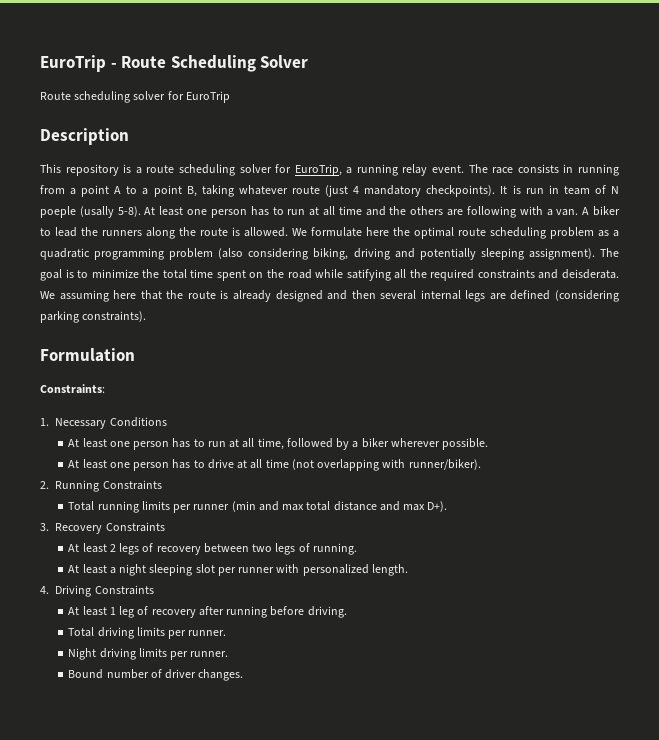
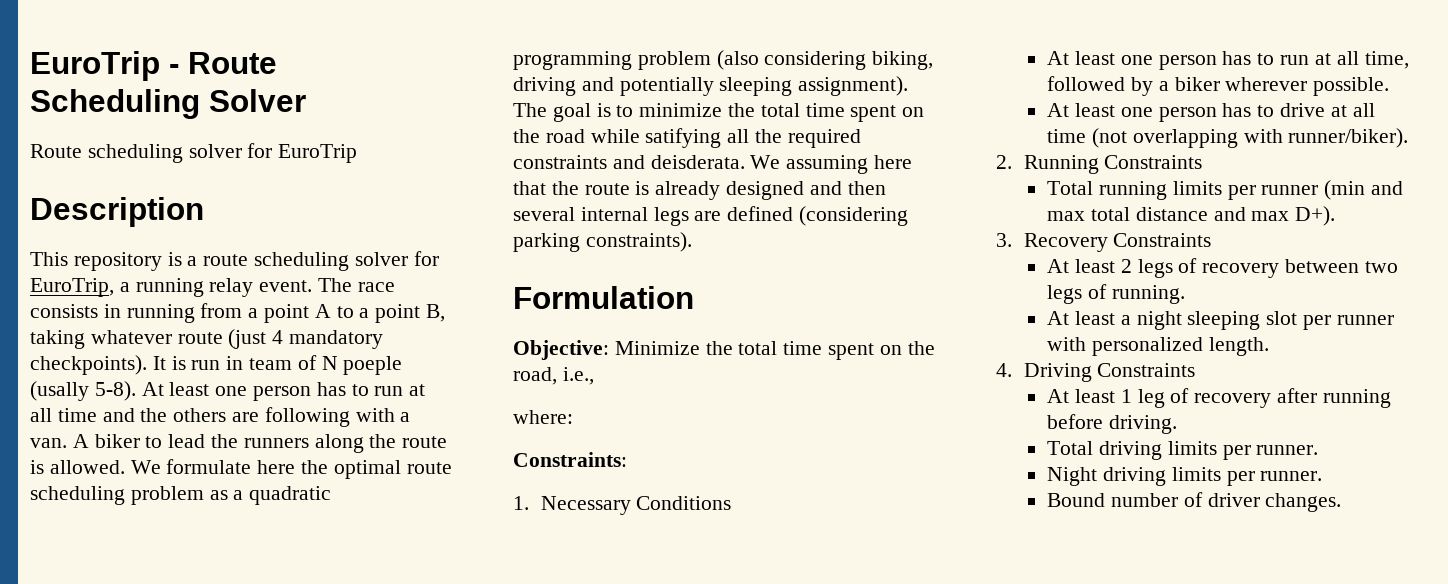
+ Objective: Minimize the total time spent on the road, i.e.,
+ where:

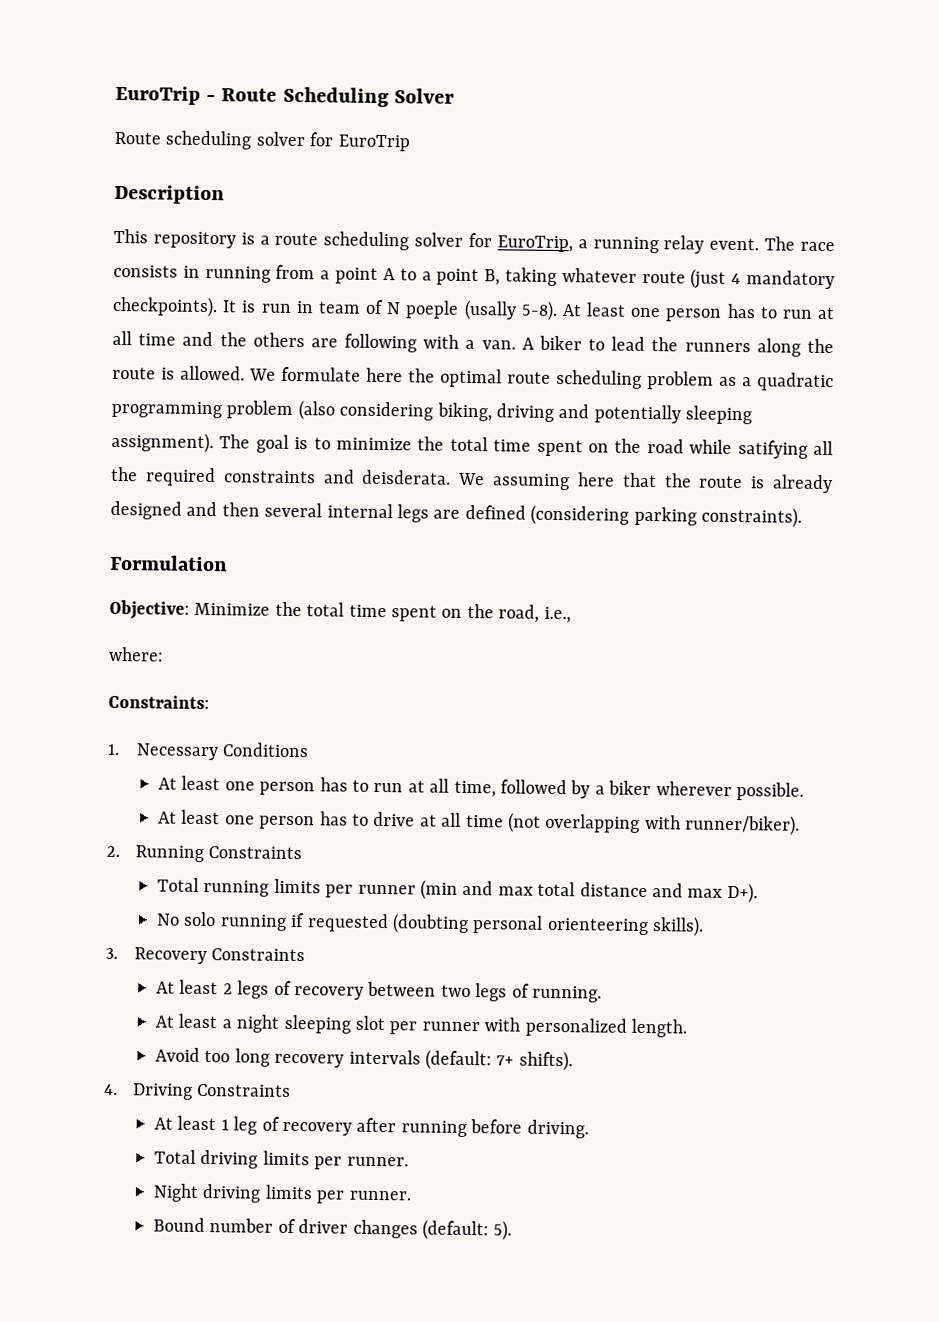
+ No solo running if requested (doubting personal orienteering skills).
+ Avoid too long recovery intervals (default: 7+ shifts).
- Bound number of driver changes.
+ Bound number of driver changes (default: 5).

